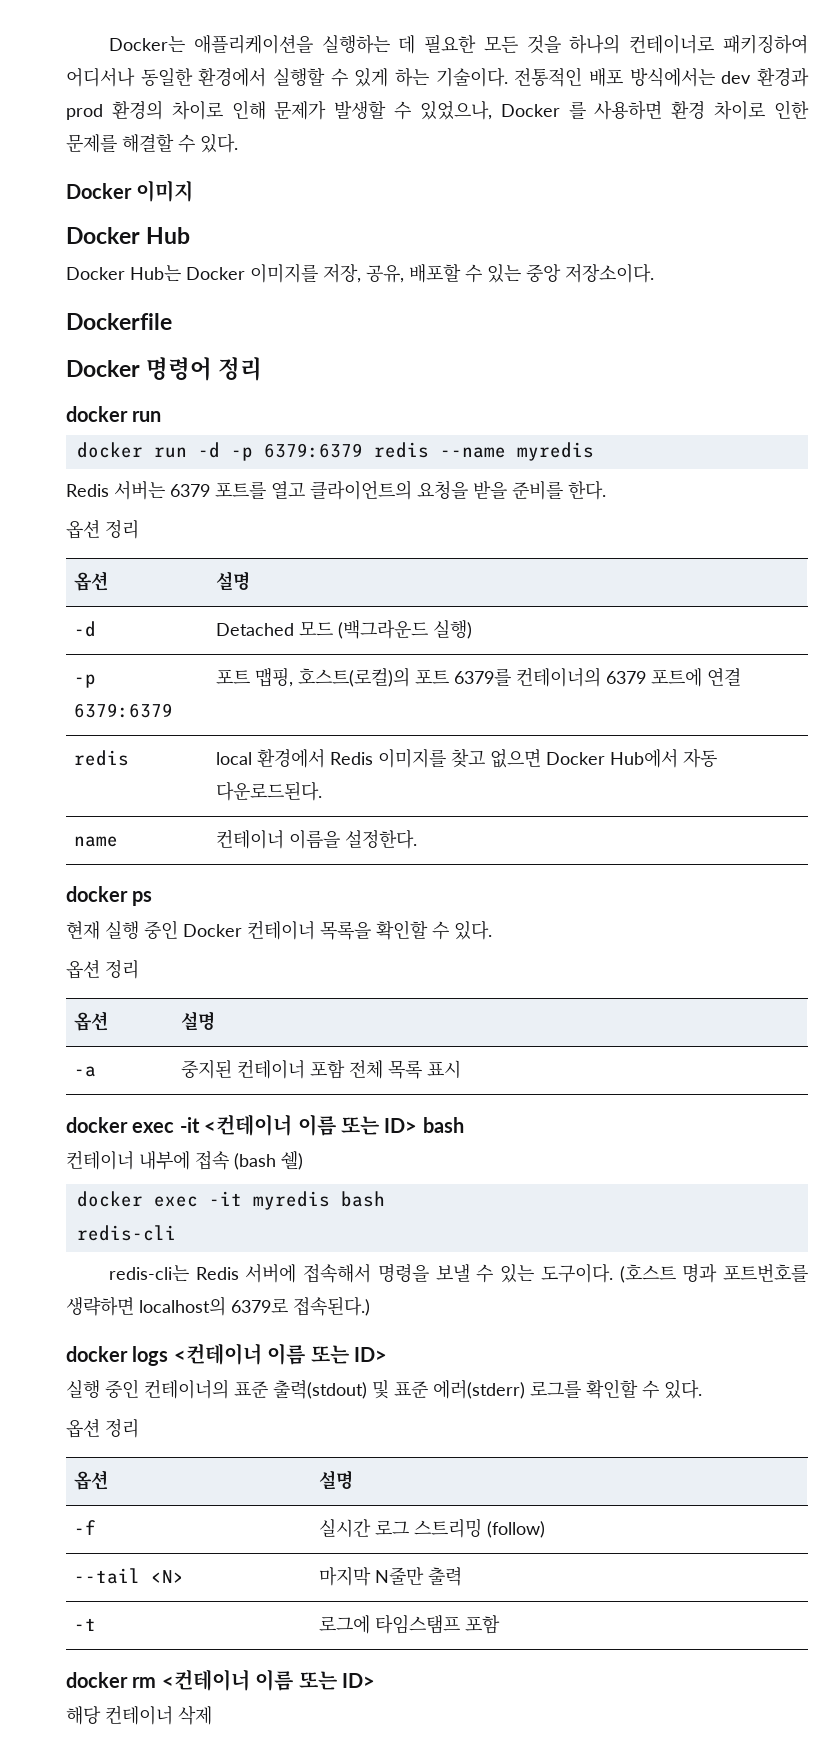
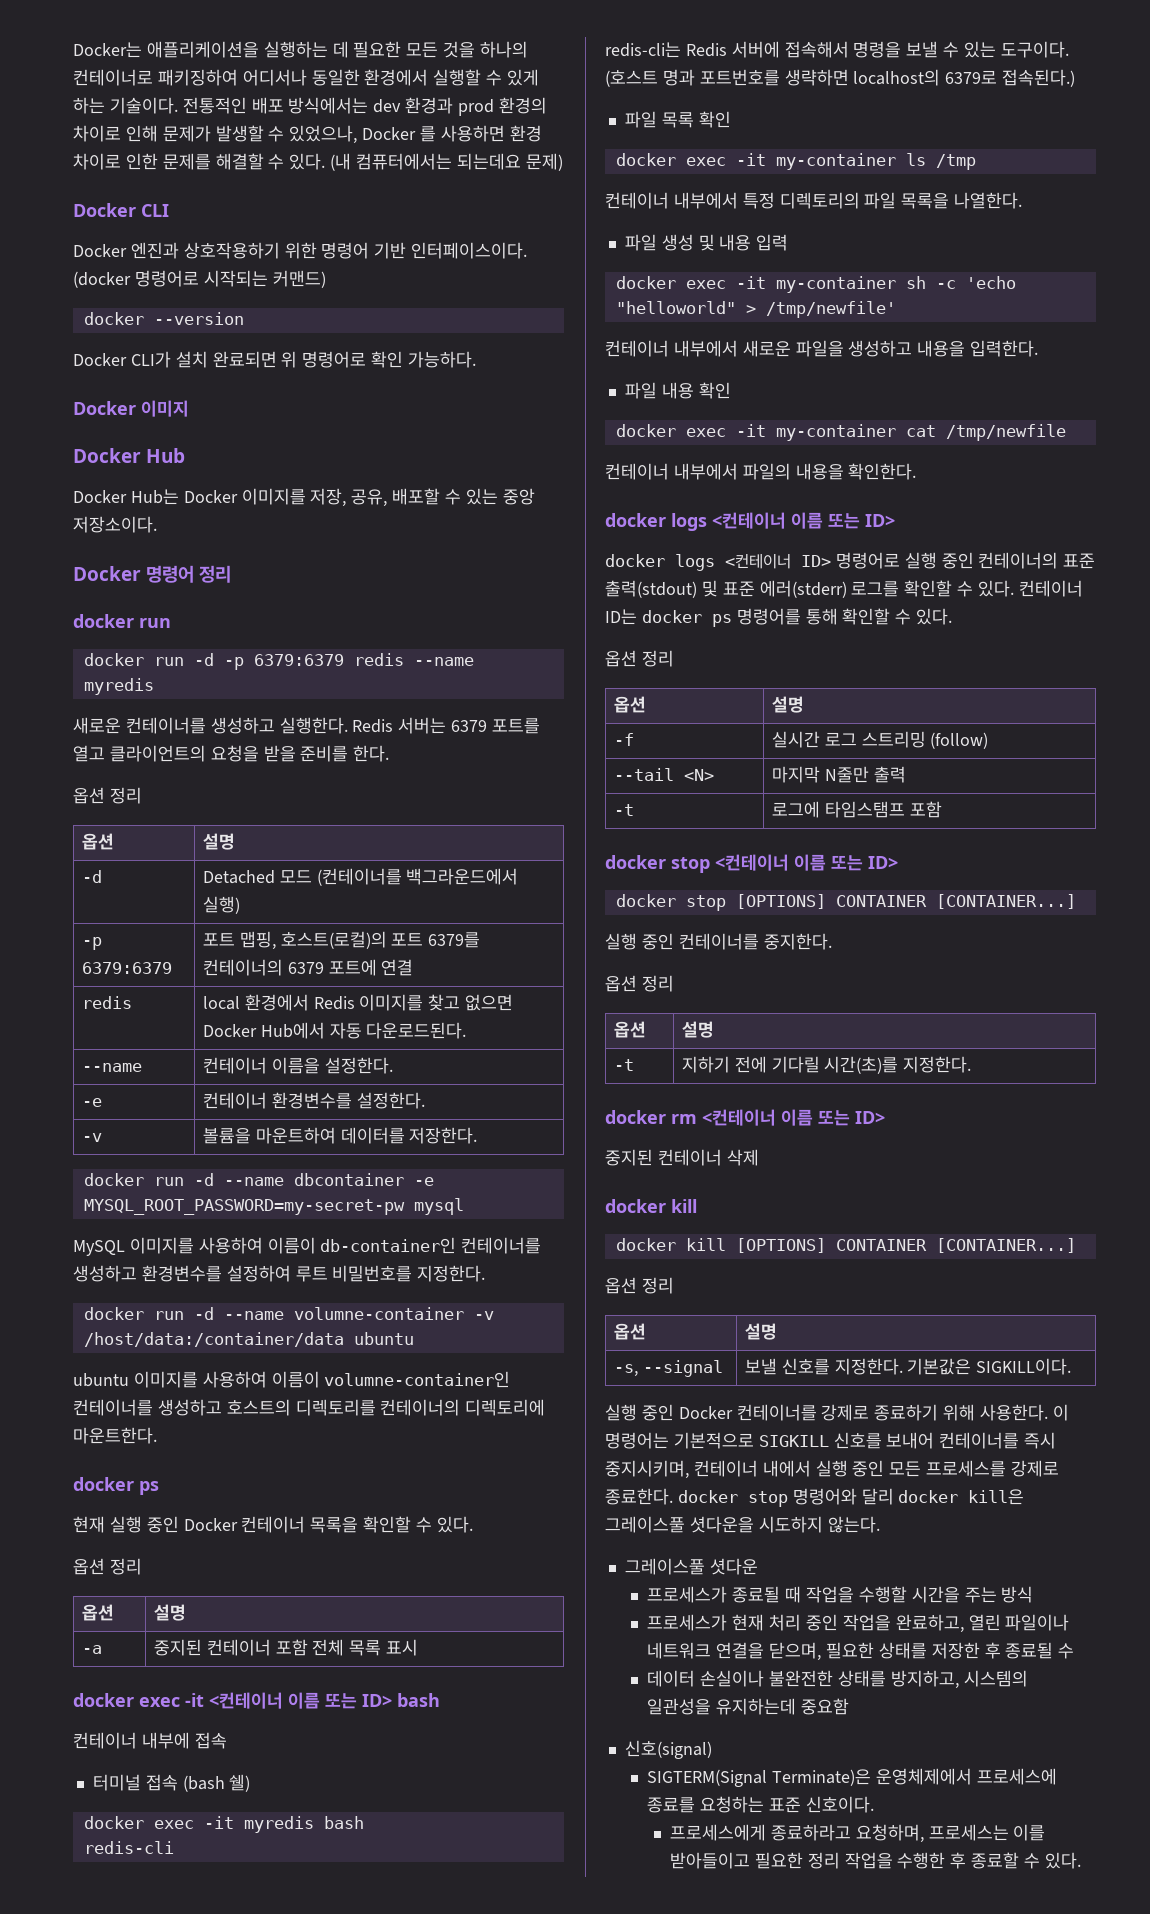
+ (내 컴퓨터에서는 되는데요 문제)
+ Docker CLI
+ Docker 엔진과 상호작용하기 위한 명령어 기반 인터페이스이다. (docker 명령어로 시작되는 커맨드)
+ docker --version
+ Docker CLI가 설치 완료되면 위 명령어로 확인 가능하다.
- Dockerfile
+ 새로운 컨테이너를 생성하고 실행한다.
- -d | Detached 모드 (백그라운드 실행)
+ -d | Detached 모드 (컨테이너를 백그라운드에서 실행)
- name | 컨테이너 이름을 설정한다.
+ --name | 컨테이너 이름을 설정한다.
+ -e | 컨테이너 환경변수를 설정한다.
+ -v | 볼륨을 마운트하여 데이터를 저장한다.
+ docker run -d --name dbcontainer -e MYSQL_ROOT_PASSWORD=my-secret-pw mysql
+ MySQL 이미지를 사용하여 이름이 db-container인 컨테이너를 생성하고 환경변수를 설정하여 루트 비밀번호를 지정한다.
+ docker run -d --name volumne-container -v /host/data:/container/data ubuntu
+ ubuntu 이미지를 사용하여 이름이 volumne-container인 컨테이너를 생성하고 호스트의 디렉토리를 컨테이너의 디렉토리에 마운트한다.
- 컨테이너 내부에 접속 (bash 쉘)
+ 컨테이너 내부에 접속
+ 터미널 접속 (bash 쉘)
+ 파일 목록 확인
+ docker exec -it my-container ls /tmp
+ 컨테이너 내부에서 특정 디렉토리의 파일 목록을 나열한다.
+ 파일 생성 및 내용 입력
+ docker exec -it my-container sh -c 'echo "helloworld" > /tmp/newfile'
+ 컨테이너 내부에서 새로운 파일을 생성하고 내용을 입력한다.
+ 파일 내용 확인
+ docker exec -it my-container cat /tmp/newfile
+ 컨테이너 내부에서 파일의 내용을 확인한다.
- 실행 중인 컨테이너의 표준 출력(stdout) 및 표준 에러(stderr) 로그를 확인할 수 있다.
+ docker logs <컨테이너 ID> 명령어로 실행 중인 컨테이너의 표준 출력(stdout) 및 표준 에러(stderr) 로그를 확인할 수 있다. 컨테이너 ID는 docker ps 명령어를 통해 확인할 수 있다.
+ docker stop <컨테이너 이름 또는 ID>
+ docker stop [OPTIONS] CONTAINER [CONTAINER...]
+ 실행 중인 컨테이너를 중지한다.
+ 옵션 정리
+ 옵션 | 설명
+ -t | 지하기 전에 기다릴 시간(초)를 지정한다.
- 해당 컨테이너 삭제
+ 중지된 컨테이너 삭제
+ docker kill
+ docker kill [OPTIONS] CONTAINER [CONTAINER...]
+ 옵션 정리
+ 옵션 | 설명
+ -s, --signal | 보낼 신호를 지정한다. 기본값은 SIGKILL이다.
+ 실행 중인 Docker 컨테이너를 강제로 종료하기 위해 사용한다. 이 명령어는 기본적으로 SIGKILL 신호를 보내어 컨테이너를 즉시 중지시키며, 컨테이너 내에서 실행 중인 모든 프로세스를 강제로 종료한다. docker stop 명령어와 달리 docker kill은 그레이스풀 셧다운을 시도하지 않는다.
+ 그레이스풀 셧다운
+ 프로세스가 종료될 때 작업을 수행할 시간을 주는 방식
+ 프로세스가 현재 처리 중인 작업을 완료하고, 열린 파일이나 네트워크 연결을 닫으며, 필요한 상태를 저장한 후 종료될 수
+ 데이터 손실이나 불완전한 상태를 방지하고, 시스템의 일관성을 유지하는데 중요함
+ 신호(signal)
+ SIGTERM(Signal Terminate)은 운영체제에서 프로세스에 종료를 요청하는 표준 신호이다.
+ 프로세스에게 종료하라고 요청하며, 프로세스는 이를 받아들이고 필요한 정리 작업을 수행한 후 종료할 수 있다.

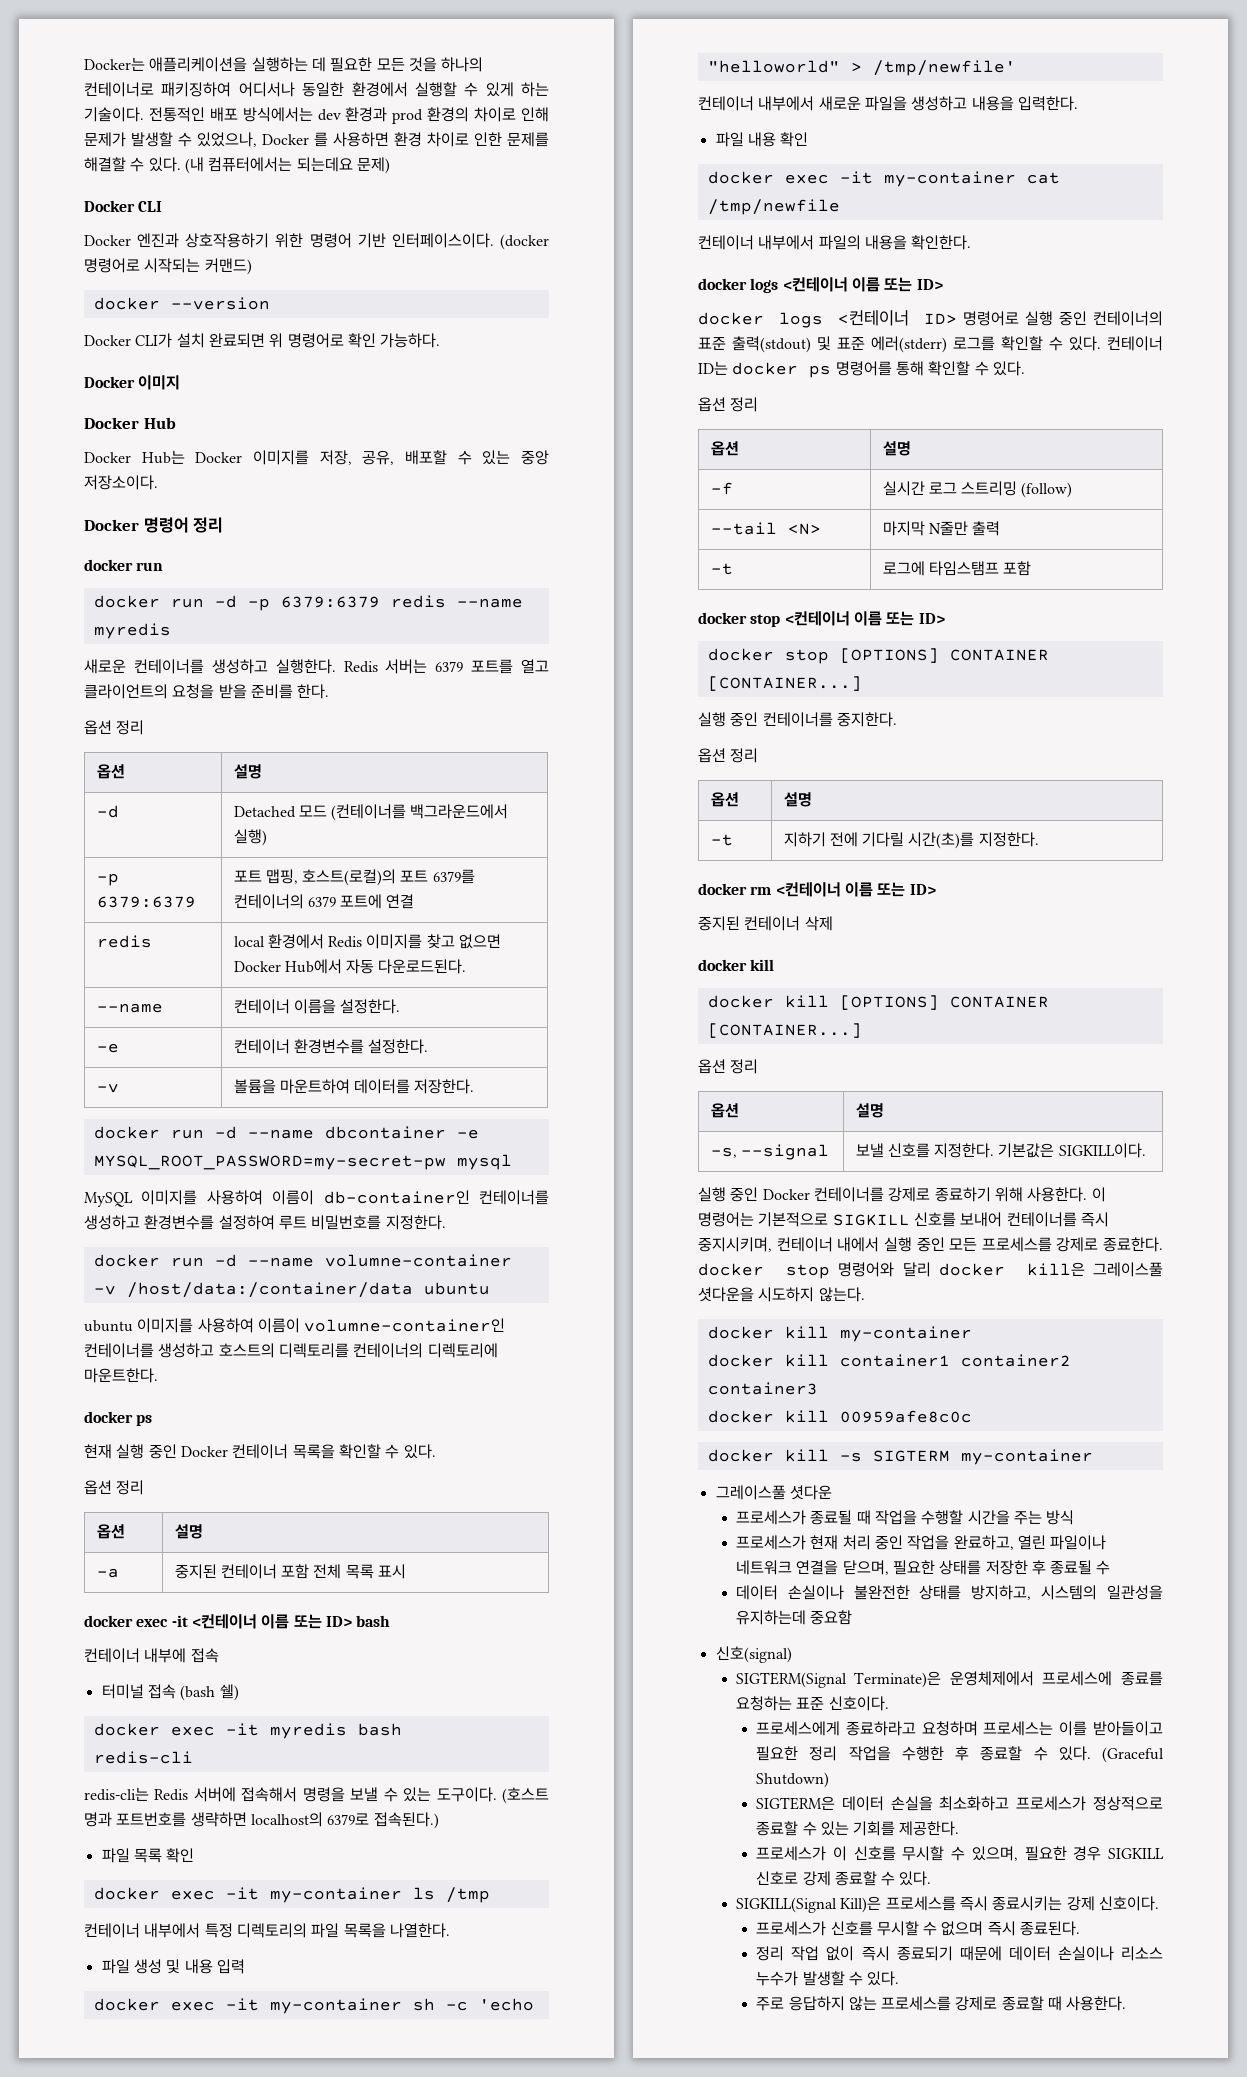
+ docker kill my-container
+ docker kill container1 container2 container3
+ docker kill 00959afe8c0c
+ docker kill -s SIGTERM my-container
- 프로세스에게 종료하라고 요청하며, 프로세스는 이를 받아들이고 필요한 정리 작업을 수행한 후 종료할 수 있다.
+ 프로세스에게 종료하라고 요청하며 프로세스는 이를 받아들이고 필요한 정리 작업을 수행한 후 종료할 수 있다.
+ (Graceful Shutdown)
+ SIGTERM은 데이터 손실을 최소화하고 프로세스가 정상적으로 종료할 수 있는 기회를 제공한다.
+ 프로세스가 이 신호를 무시할 수 있으며, 필요한 경우 SIGKILL 신호로 강제 종료할 수 있다.
+ SIGKILL(Signal Kill)은 프로세스를 즉시 종료시키는 강제 신호이다.
+ 프로세스가 신호를 무시할 수 없으며 즉시 종료된다.
+ 정리 작업 없이 즉시 종료되기 때문에 데이터 손실이나 리소스 누수가 발생할 수 있다.
+ 주로 응답하지 않는 프로세스를 강제로 종료할 때 사용한다.

